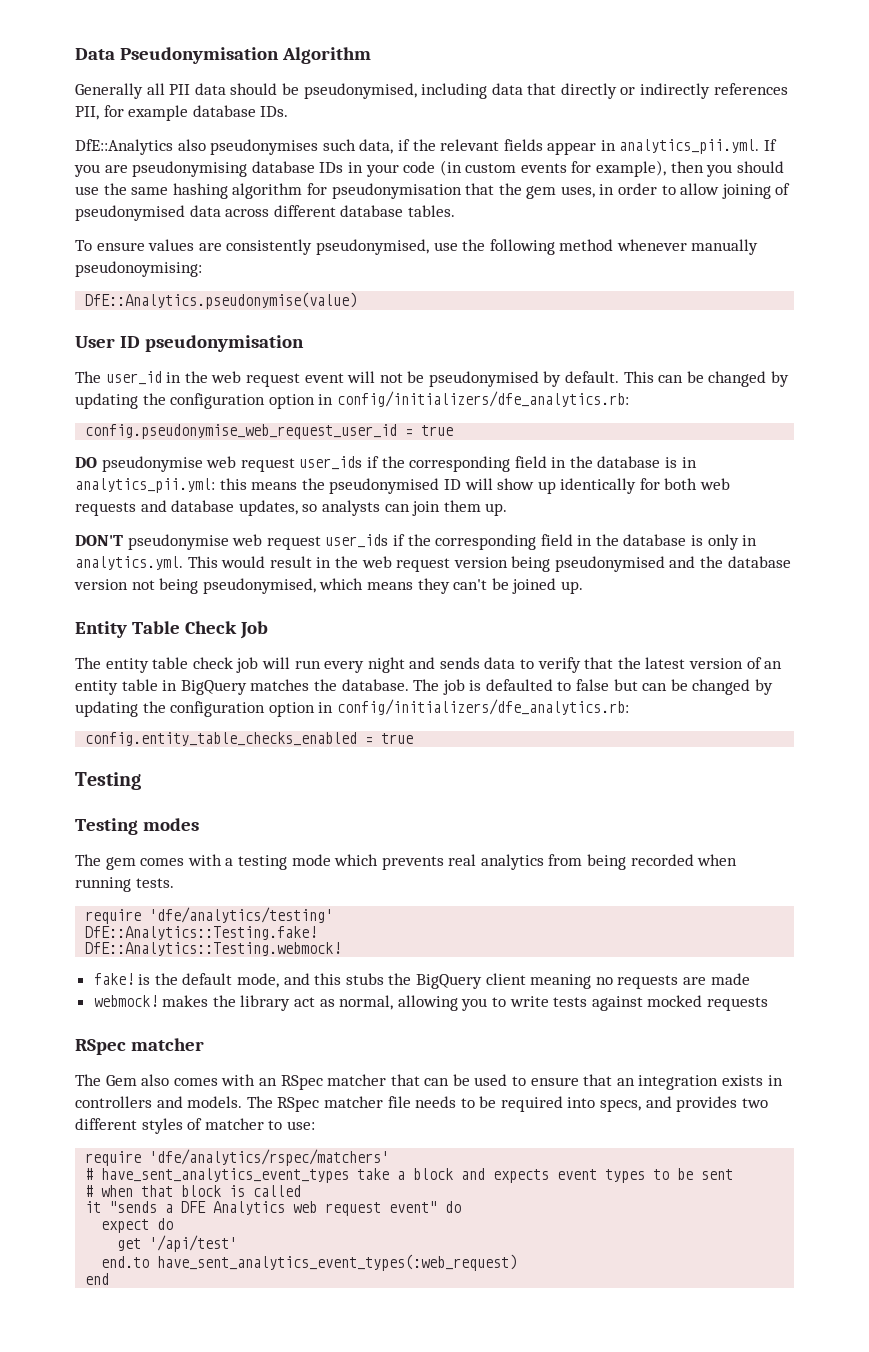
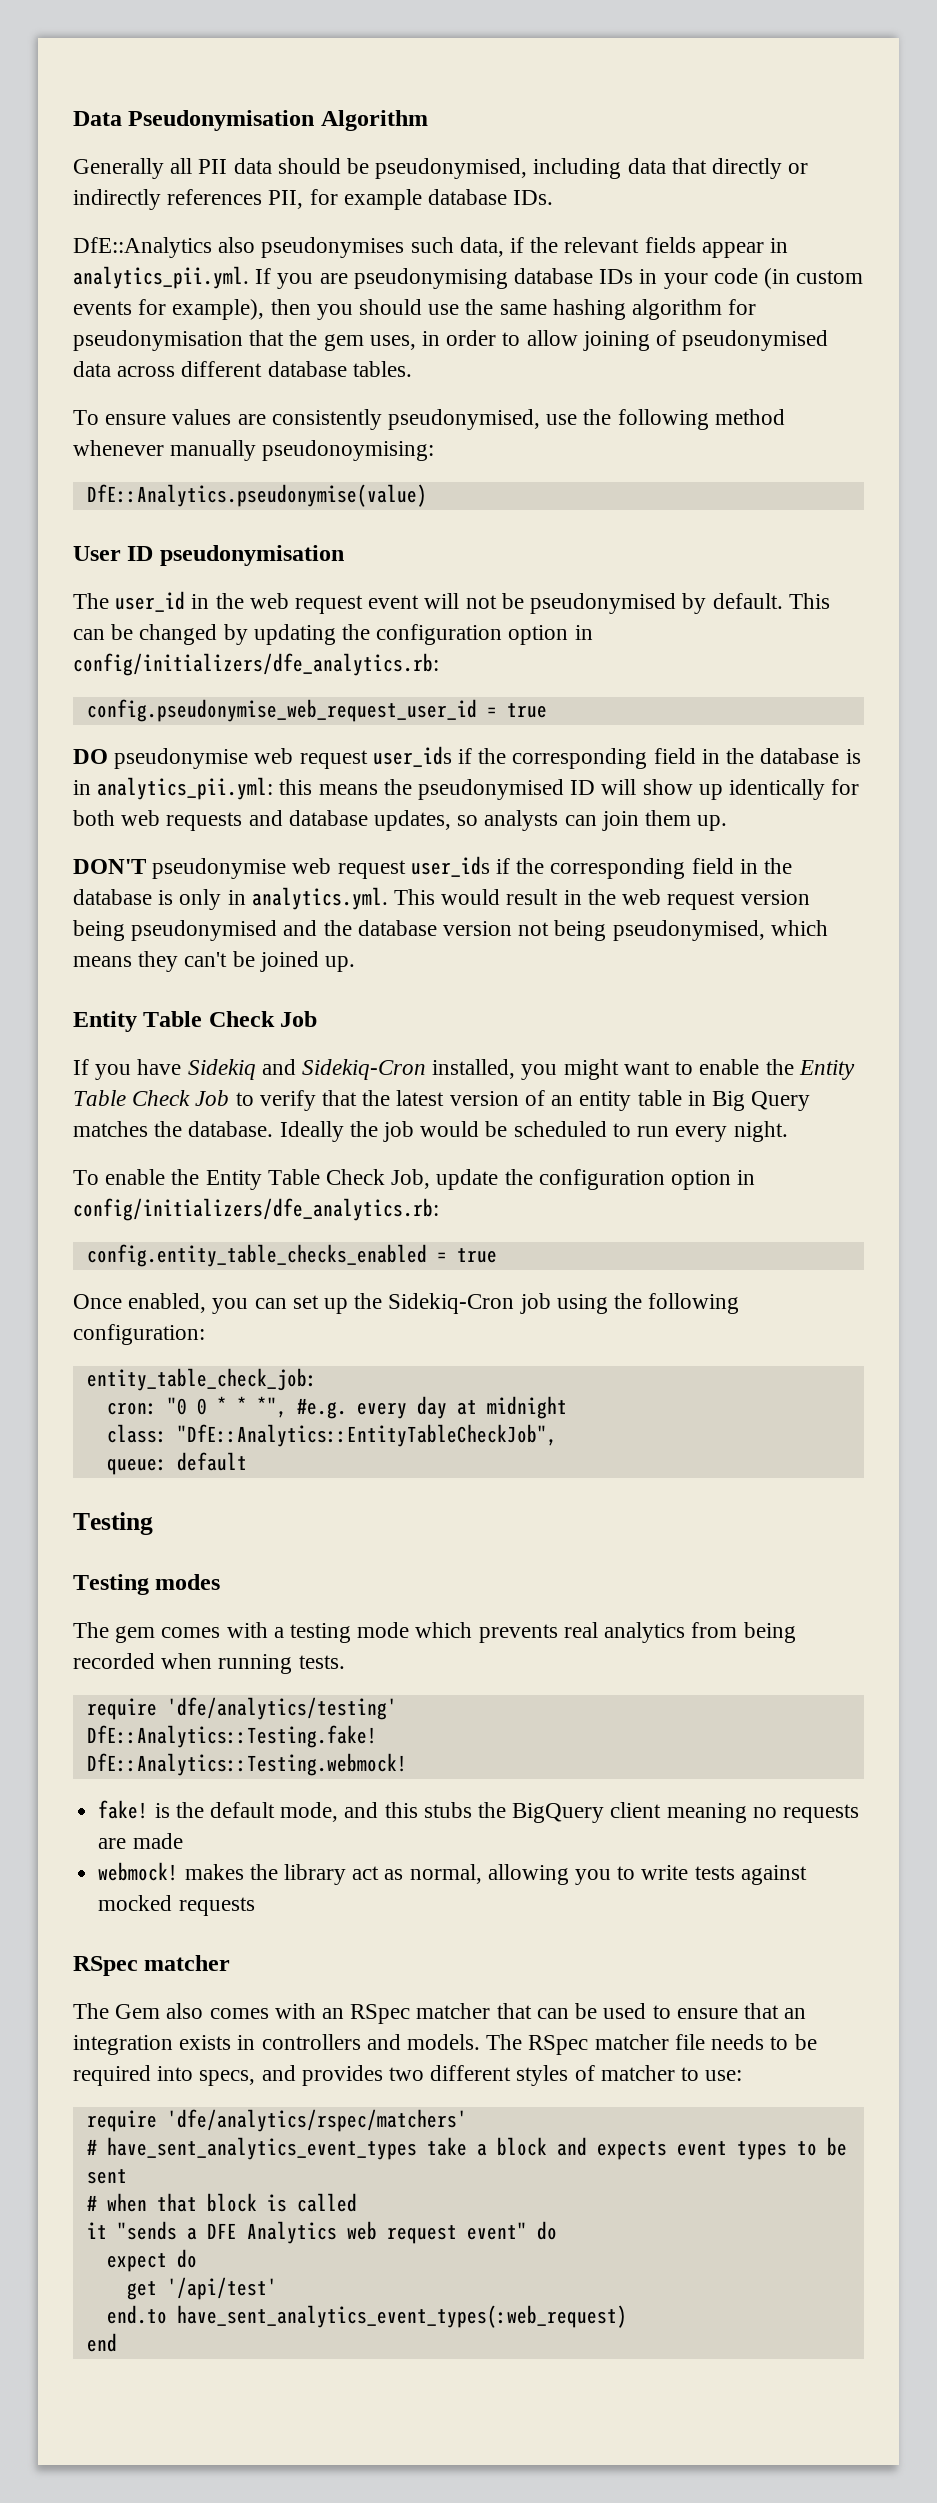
- The entity table check job will run every night and sends data to verify that the latest version of an entity table in BigQuery matches the database.
+ If you have Sidekiq and Sidekiq-Cron installed, you might want to enable the Entity Table Check Job to verify that the latest version of an entity table in Big Query matches the database.
- The job is defaulted to false but can be changed by updating the configuration option in config/initializers/dfe_analytics.rb:
+ Ideally the job would be scheduled to run every night.
+ To enable the Entity Table Check Job, update the configuration option in config/initializers/dfe_analytics.rb:
+ Once enabled, you can set up the Sidekiq-Cron job using the following configuration:
+ entity_table_check_job:
+ cron: "0 0 * * *", #e.g. every day at midnight
+ class: "DfE::Analytics::EntityTableCheckJob",
+ queue: default

